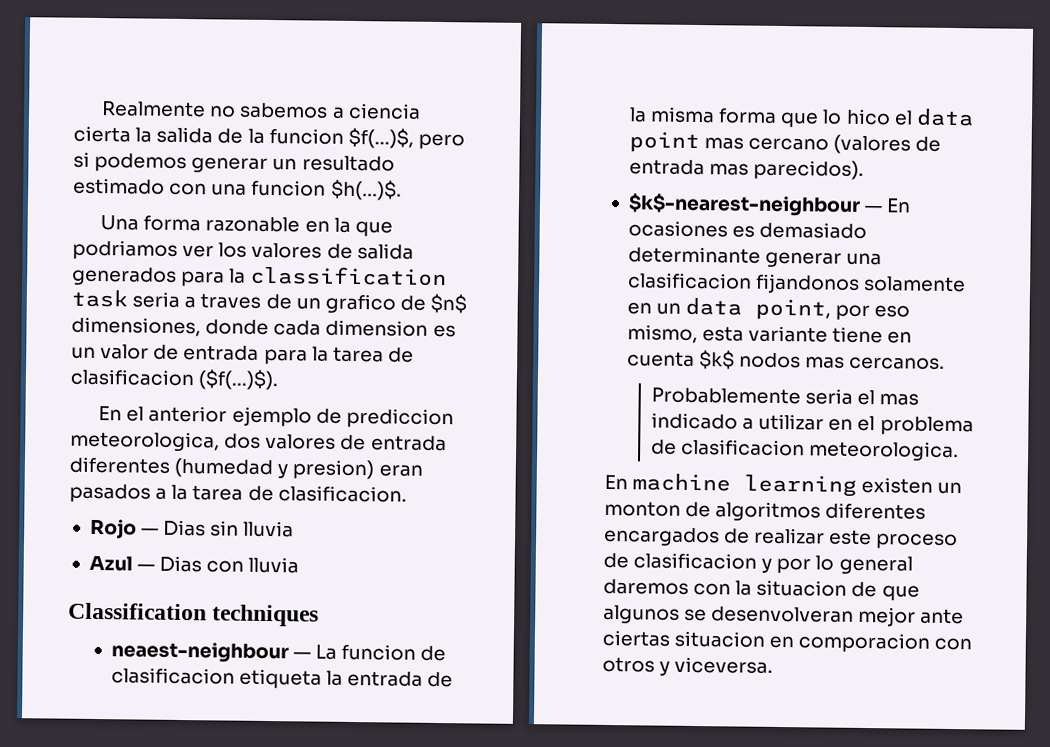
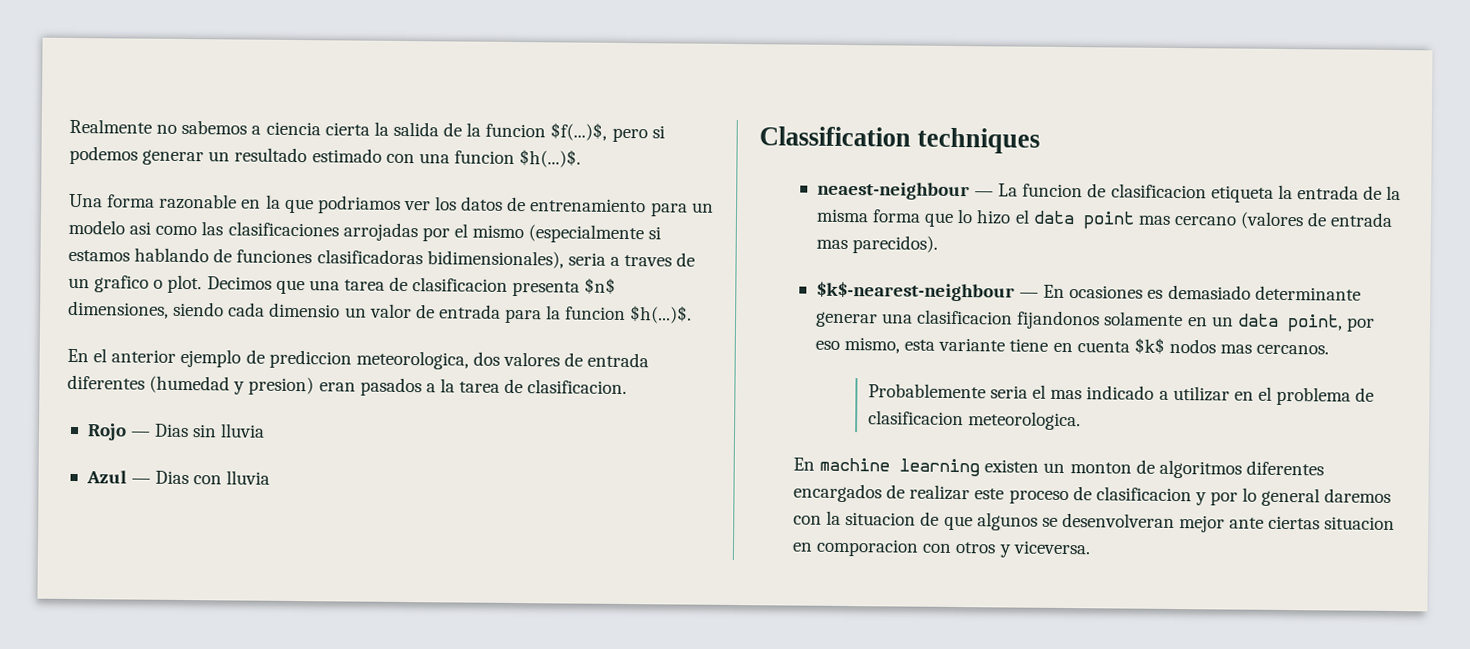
- Una forma razonable en la que podriamos ver los valores de salida generados para la classification task seria a traves de un grafico de $n$ dimensiones, donde cada dimension es un valor de entrada para la tarea de clasificacion ($f(...)$).
+ Una forma razonable en la que podriamos ver los datos de entrenamiento para un modelo asi como las clasificaciones arrojadas por el mismo (especialmente si estamos hablando de funciones clasificadoras bidimensionales), seria a traves de un grafico o plot. Decimos que una tarea de clasificacion presenta $n$ dimensiones, siendo cada dimensio un valor de entrada para la funcion $h(...)$.
- neaest-neighbour — La funcion de clasificacion etiqueta la entrada de la misma forma que lo hico el data point mas cercano (valores de entrada mas parecidos).
+ neaest-neighbour — La funcion de clasificacion etiqueta la entrada de la misma forma que lo hizo el data point mas cercano (valores de entrada mas parecidos).

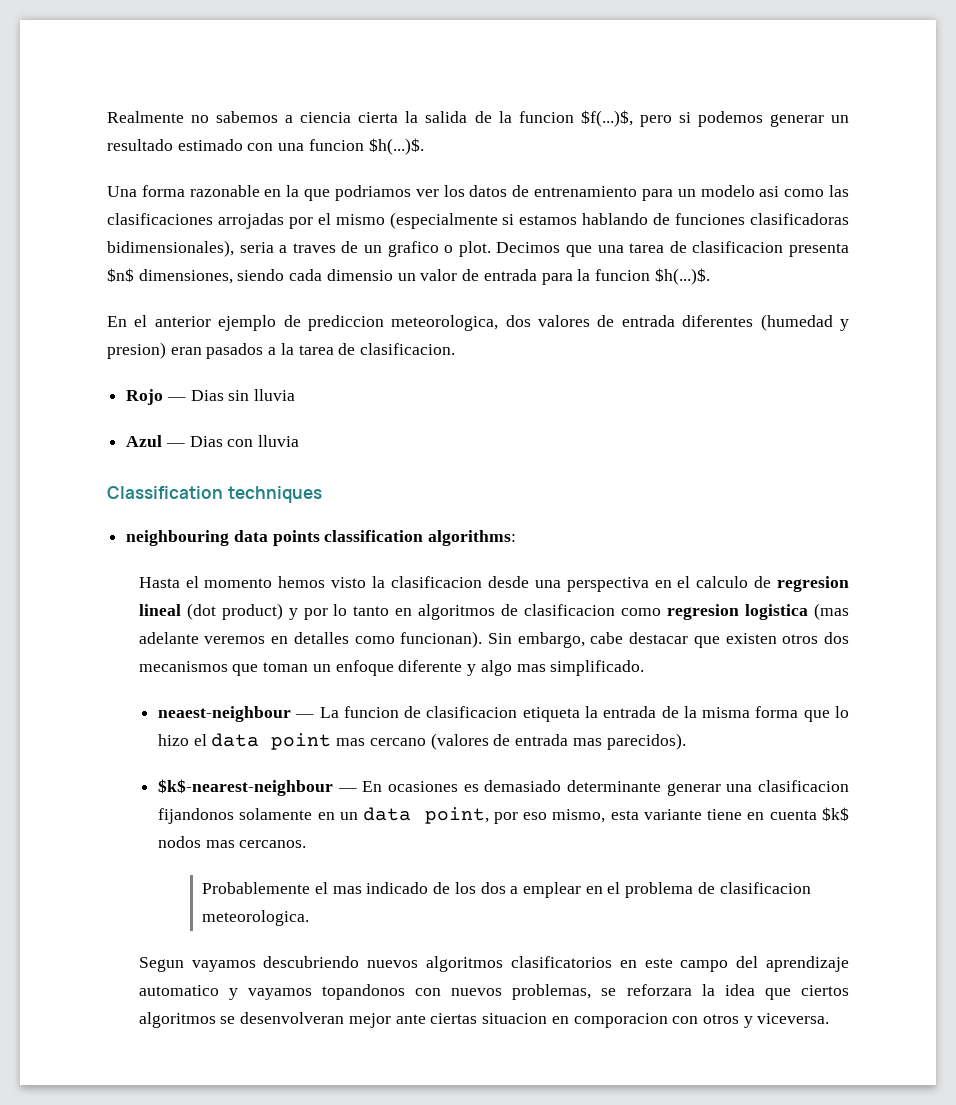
+ neighbouring data points classification algorithms:
+ Hasta el momento hemos visto la clasificacion desde una perspectiva en el calculo de regresion lineal (dot product) y por lo tanto en algoritmos de clasificacion como regresion logistica (mas adelante veremos en detalles como funcionan). Sin embargo, cabe destacar que existen otros dos mecanismos que toman un enfoque diferente y algo mas simplificado.
- Probablemente seria el mas indicado a utilizar en el problema de clasificacion meteorologica.
+ Probablemente el mas indicado de los dos a emplear en el problema de clasificacion meteorologica.
- En machine learning existen un monton de algoritmos diferentes encargados de realizar este proceso de clasificacion y por lo general daremos con la situacion de que algunos se desenvolveran mejor ante ciertas situacion en comporacion con otros y viceversa.
+ Segun vayamos descubriendo nuevos algoritmos clasificatorios en este campo del aprendizaje automatico y vayamos topandonos con nuevos problemas, se reforzara la idea que ciertos algoritmos se desenvolveran mejor ante ciertas situacion en comporacion con otros y viceversa.

